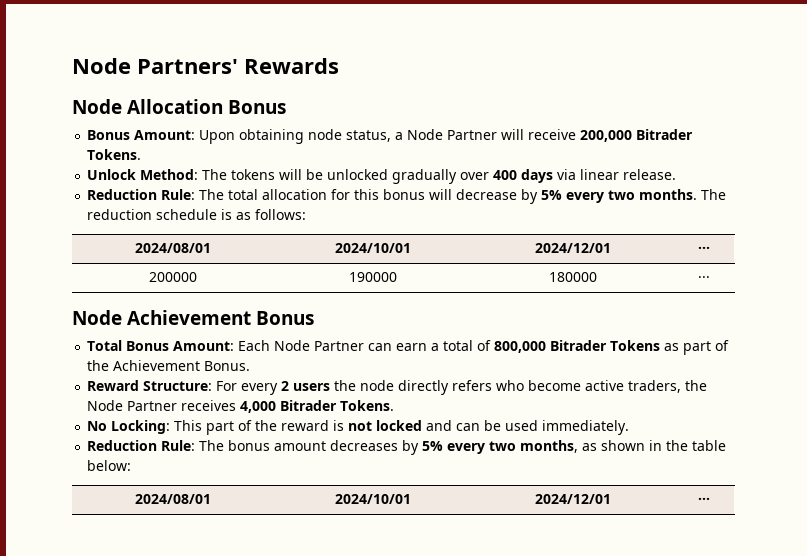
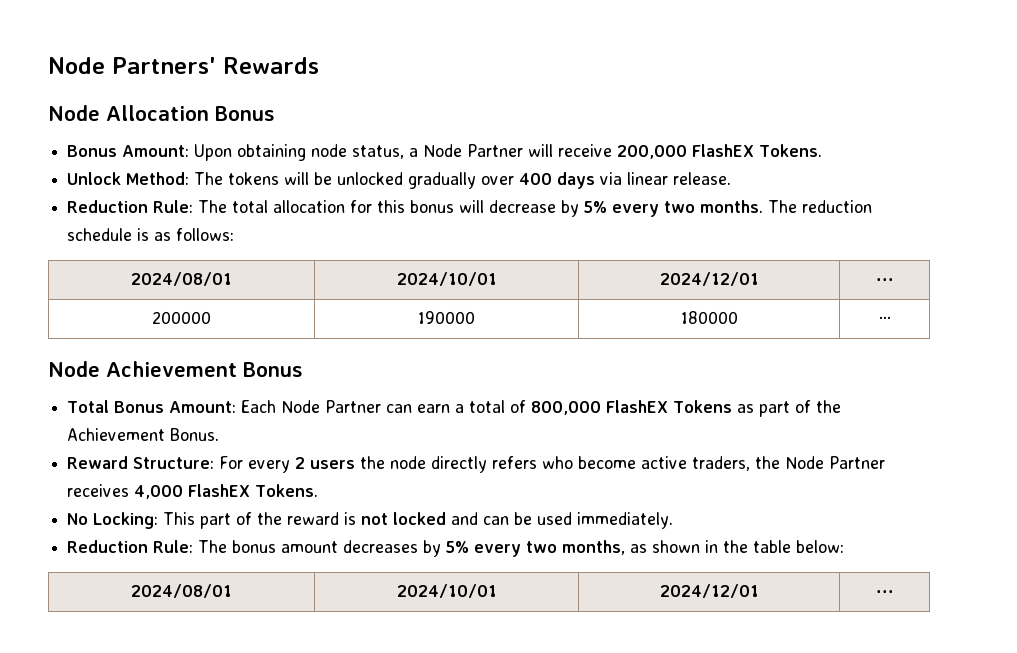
- Bonus Amount: Upon obtaining node status, a Node Partner will receive 200,000 Bitrader Tokens.
+ Bonus Amount: Upon obtaining node status, a Node Partner will receive 200,000 FlashEX Tokens.
- Total Bonus Amount: Each Node Partner can earn a total of 800,000 Bitrader Tokens as part of the Achievement Bonus.
+ Total Bonus Amount: Each Node Partner can earn a total of 800,000 FlashEX Tokens as part of the Achievement Bonus.
- Reward Structure: For every 2 users the node directly refers who become active traders, the Node Partner receives 4,000 Bitrader Tokens.
+ Reward Structure: For every 2 users the node directly refers who become active traders, the Node Partner receives 4,000 FlashEX Tokens.

